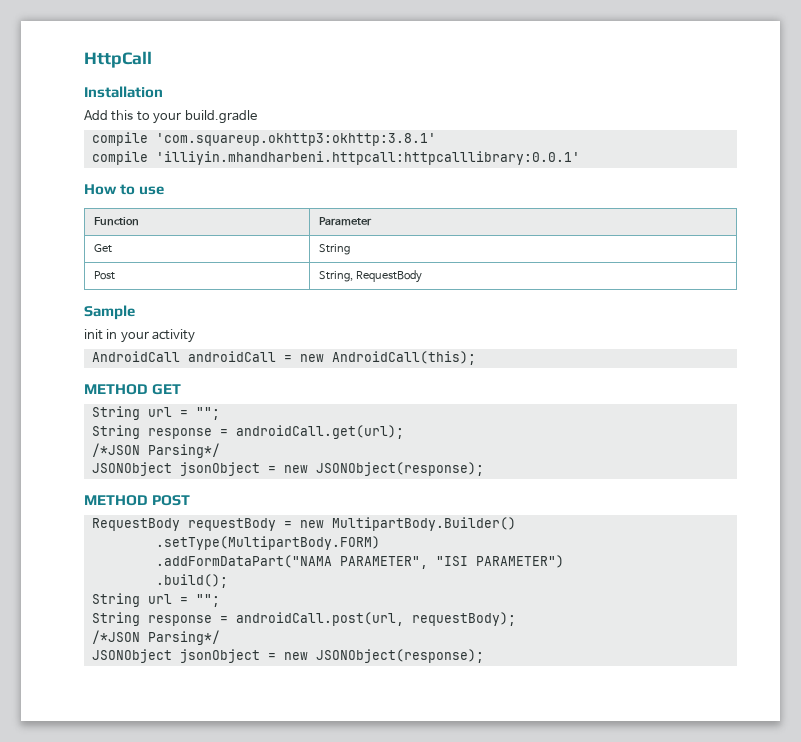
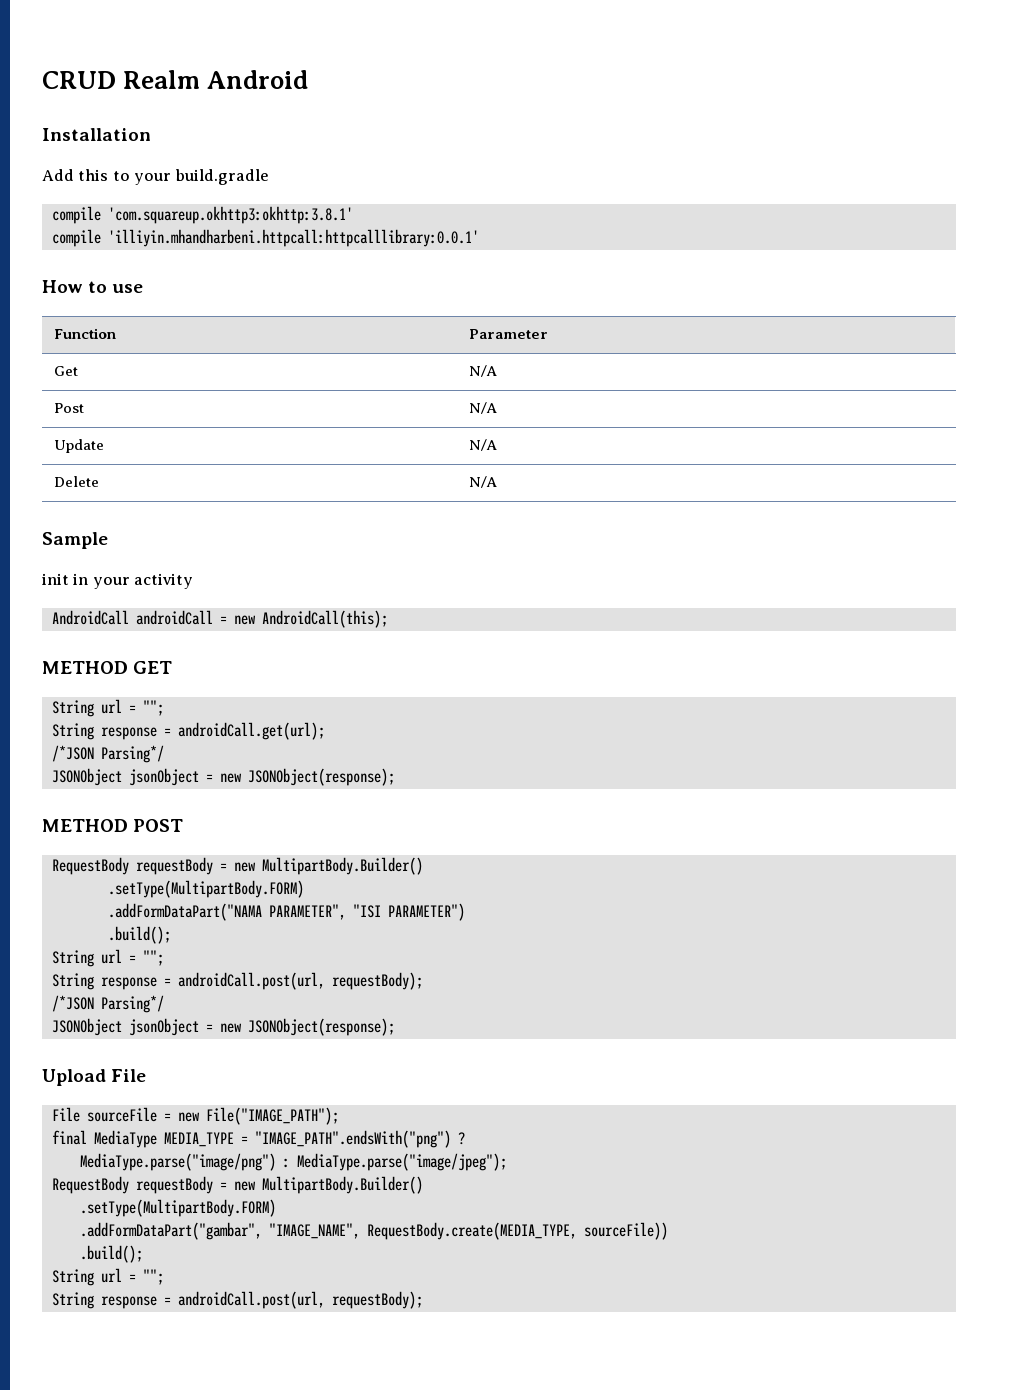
- HttpCall
+ CRUD Realm Android
- Get | String
+ Get | N/A
- Post | String, RequestBody
+ Post | N/A
+ Update | N/A
+ Delete | N/A
+ Upload File
+ File sourceFile = new File("IMAGE_PATH");
+ final MediaType MEDIA_TYPE = "IMAGE_PATH".endsWith("png") ?
+ MediaType.parse("image/png") : MediaType.parse("image/jpeg");
+ RequestBody requestBody = new MultipartBody.Builder()
+ .setType(MultipartBody.FORM)
+ .addFormDataPart("gambar", "IMAGE_NAME", RequestBody.create(MEDIA_TYPE, sourceFile))
+ .build();
+ String url = "";
+ String response = androidCall.post(url, requestBody);

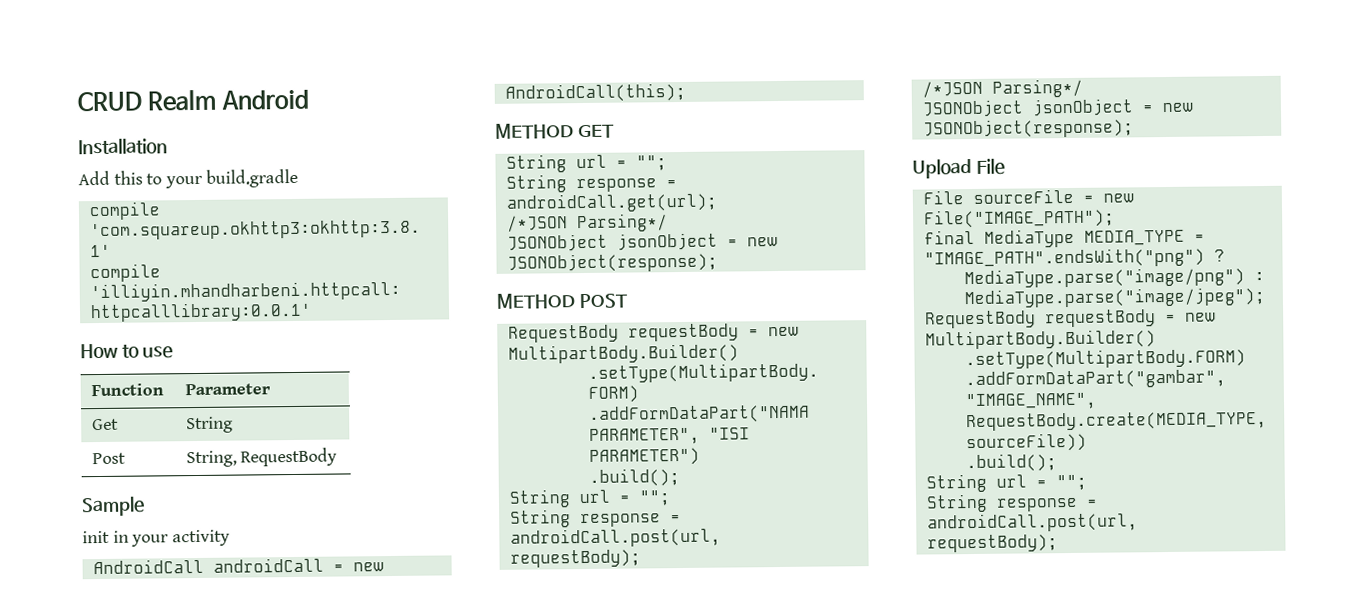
- Get | N/A
+ Get | String
- Post | N/A
- Update | N/A
- Delete | N/A
+ Post | String, RequestBody

